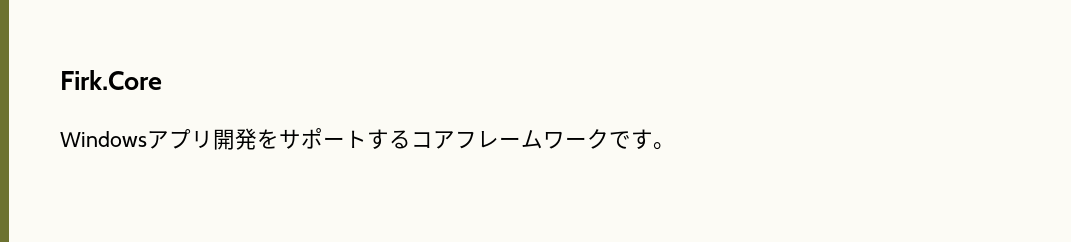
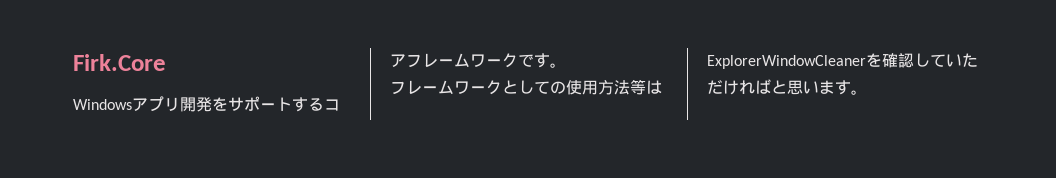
+ フレームワークとしての使用方法等はExplorerWindowCleanerを確認していただければと思います。

